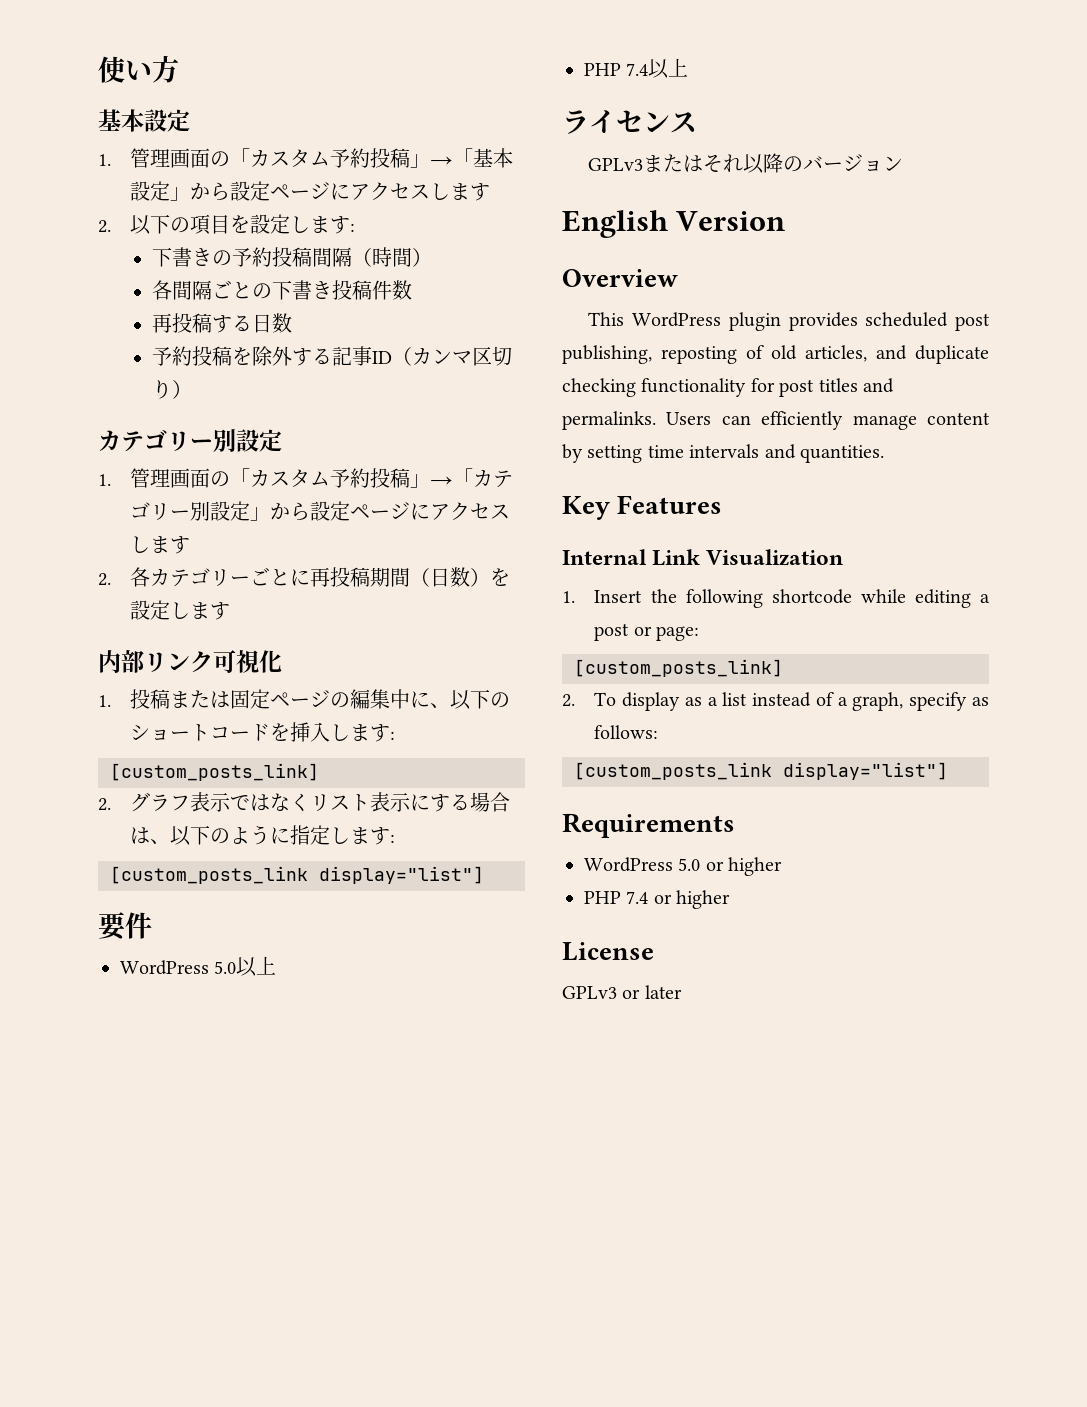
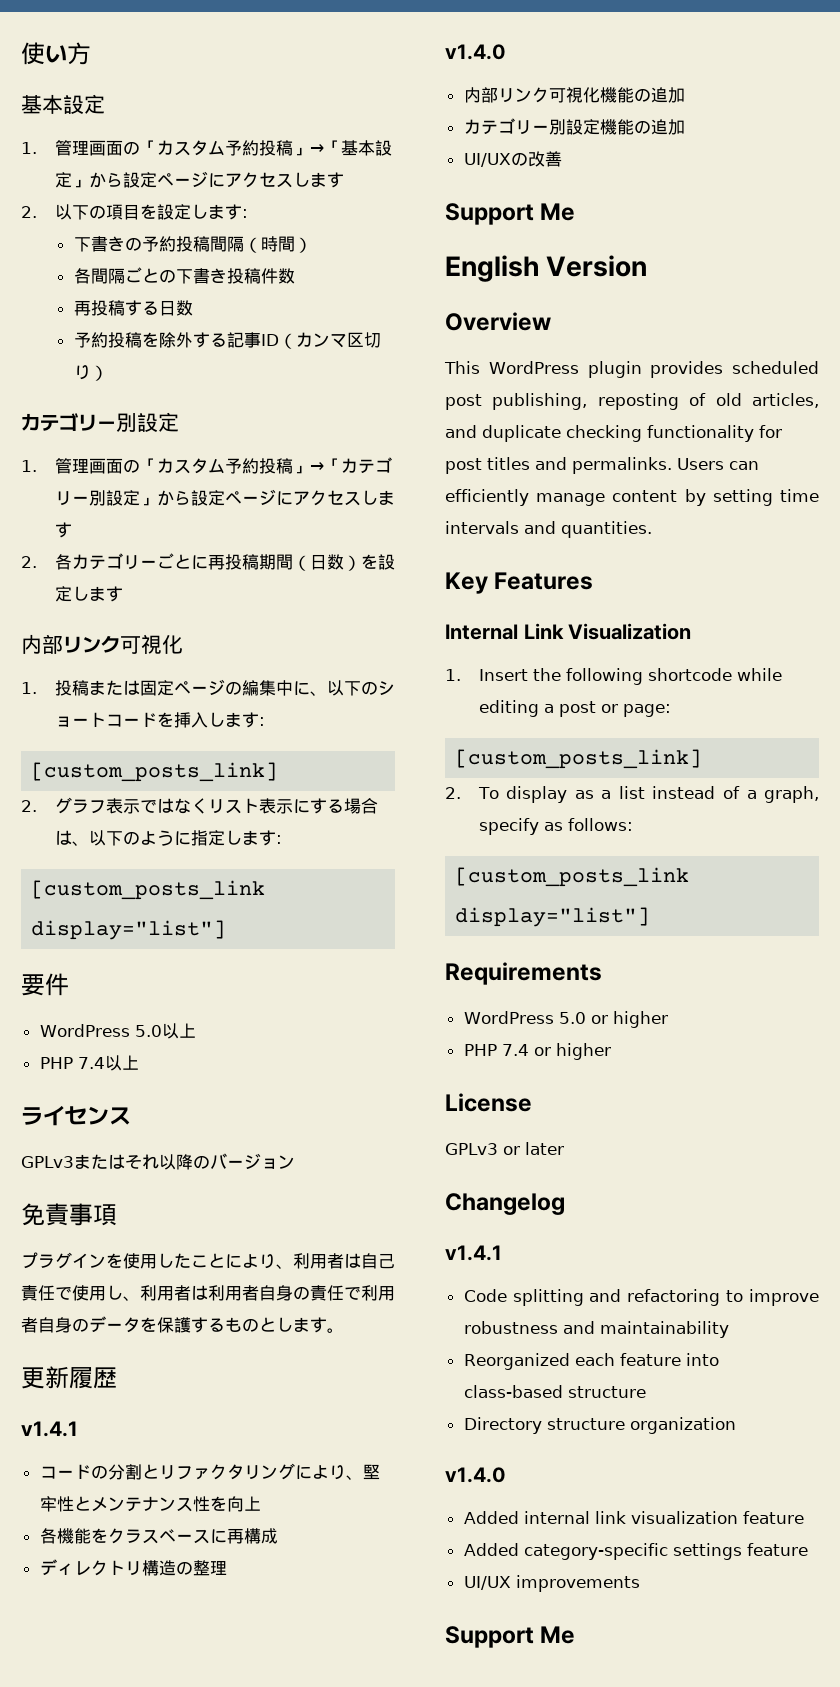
+ 免責事項
+ プラグインを使用したことにより、利用者は自己責任で使用し、利用者は利用者自身の責任で利用者自身のデータを保護するものとします。
+ 更新履歴
+ v1.4.1
+ コードの分割とリファクタリングにより、堅牢性とメンテナンス性を向上
+ 各機能をクラスベースに再構成
+ ディレクトリ構造の整理
+ v1.4.0
+ 内部リンク可視化機能の追加
+ カテゴリー別設定機能の追加
+ UI/UXの改善
+ Support Me
+ Changelog
+ v1.4.1
+ Code splitting and refactoring to improve robustness and maintainability
+ Reorganized each feature into class-based structure
+ Directory structure organization
+ v1.4.0
+ Added internal link visualization feature
+ Added category-specific settings feature
+ UI/UX improvements
+ Support Me

